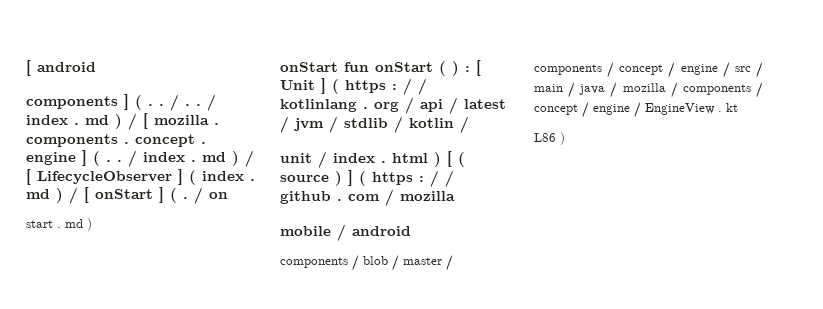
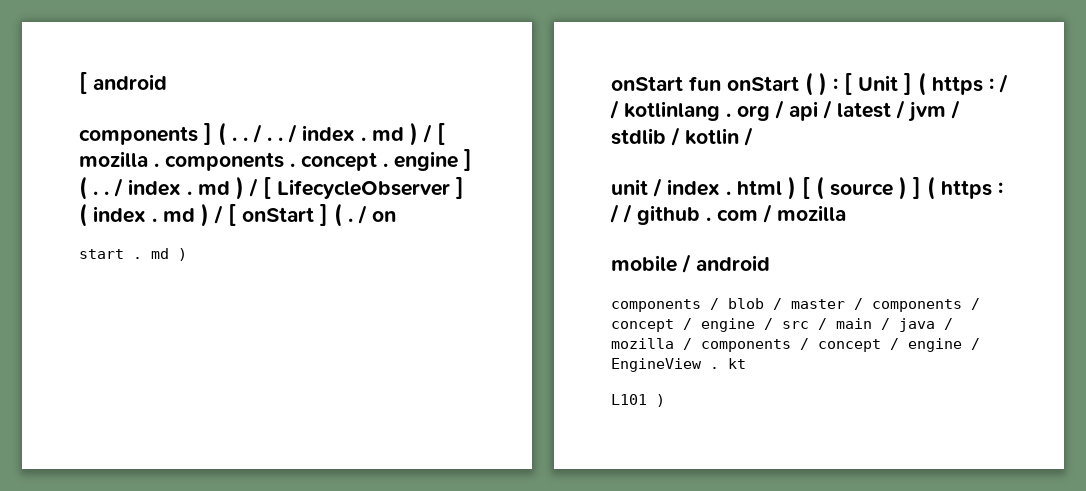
- L86 )
+ L101 )

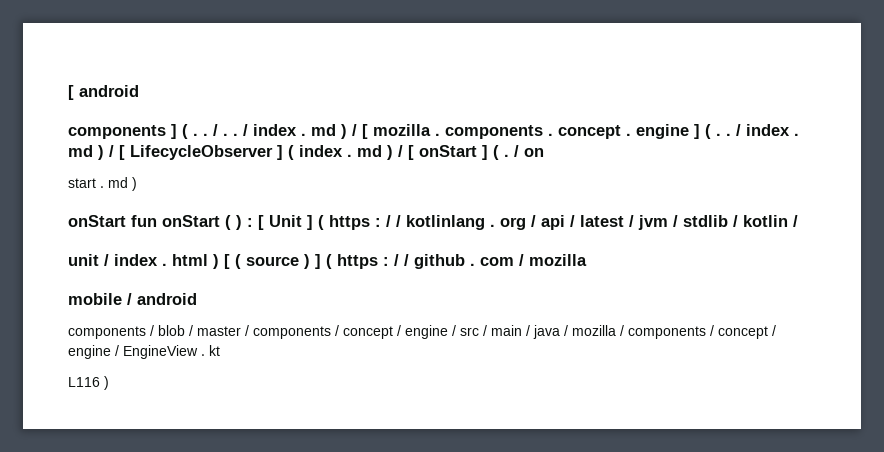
- L101 )
+ L116 )

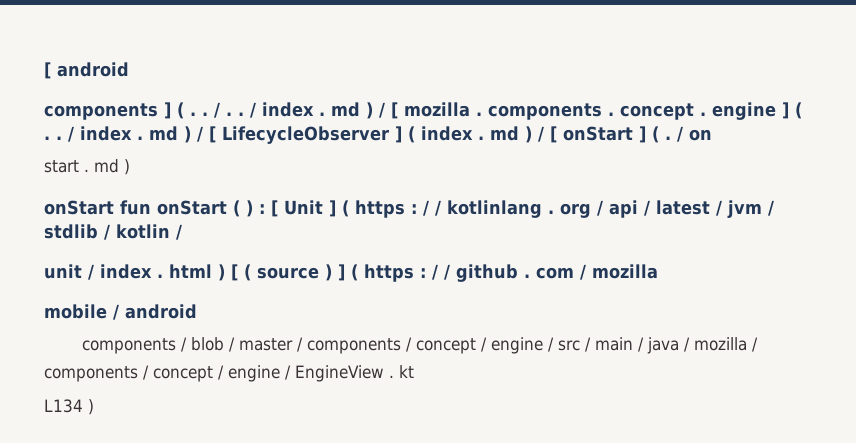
- L116 )
+ L134 )

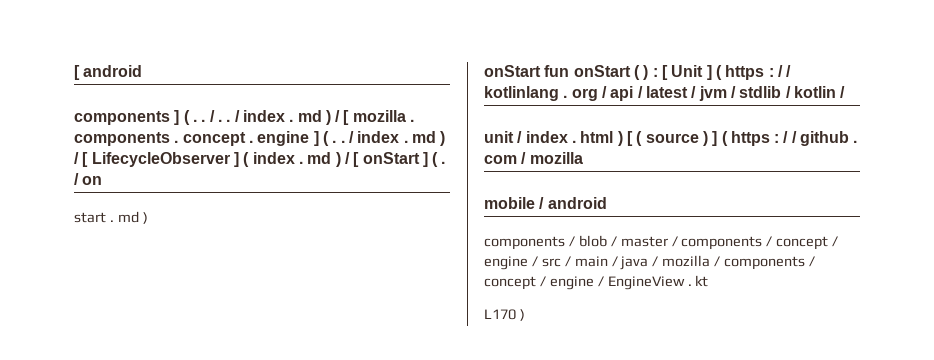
- L134 )
+ L170 )

